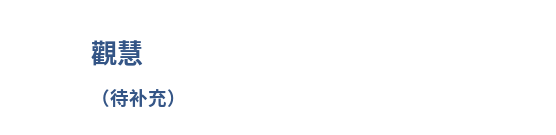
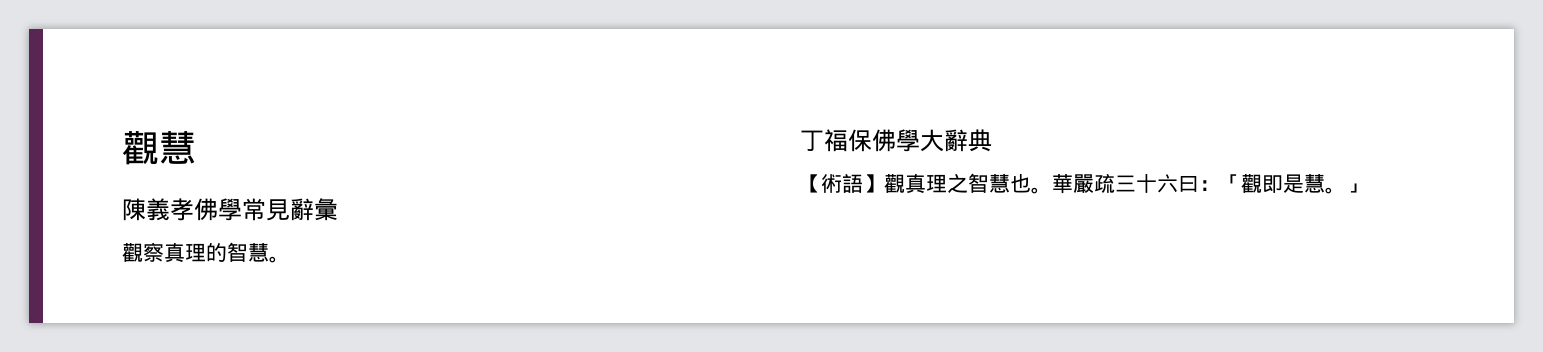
- （待补充）
+ 陳義孝佛學常見辭彙
+ 觀察真理的智慧。
+ 丁福保佛學大辭典
+ 【術語】觀真理之智慧也。華嚴疏三十六曰：「觀即是慧。」

